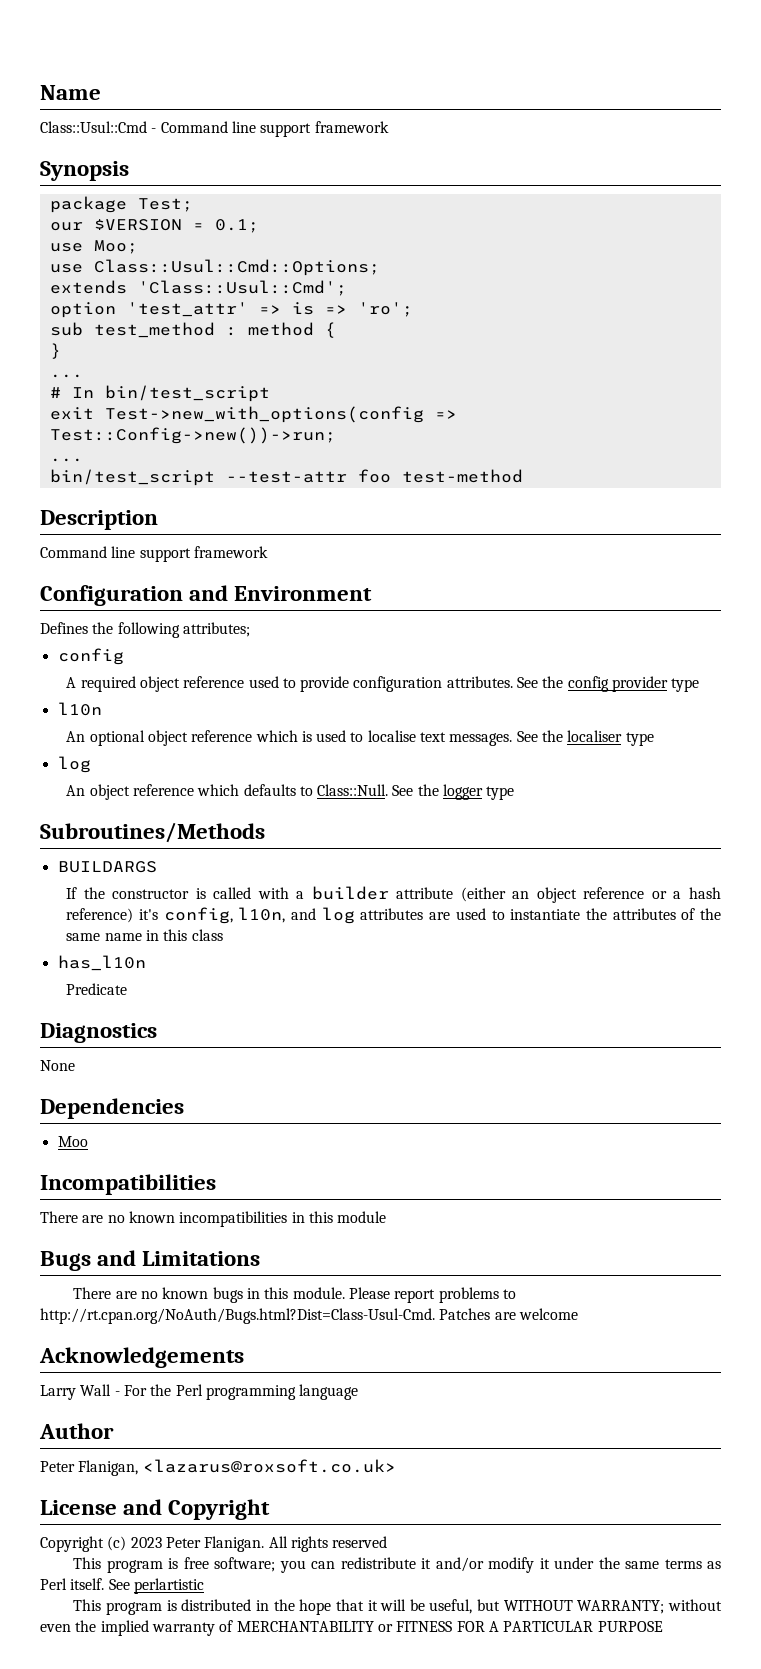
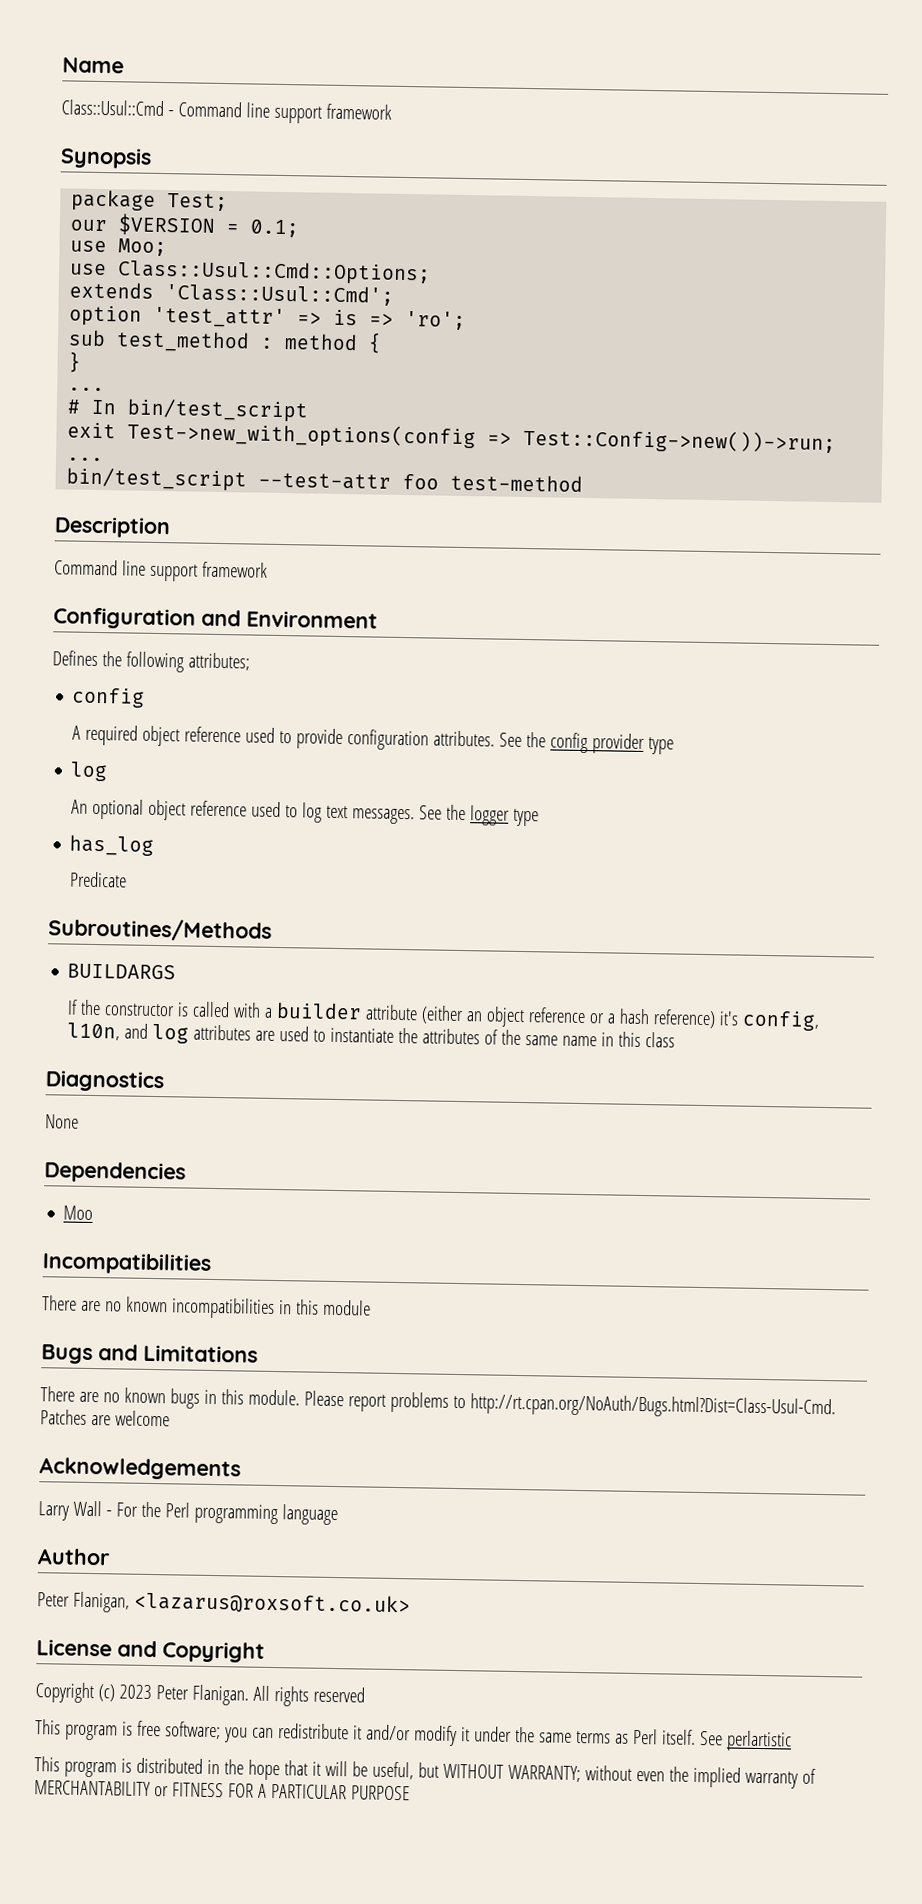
  See the config provider type
- l10n
+ log
- An optional object reference which is used to localise text messages.
+ An optional object reference used to log text messages.
- See the localiser type
- log
- An object reference which defaults to Class::Null. See the logger type
+ See the logger type
+ has_log
+ Predicate
- has_l10n
- Predicate

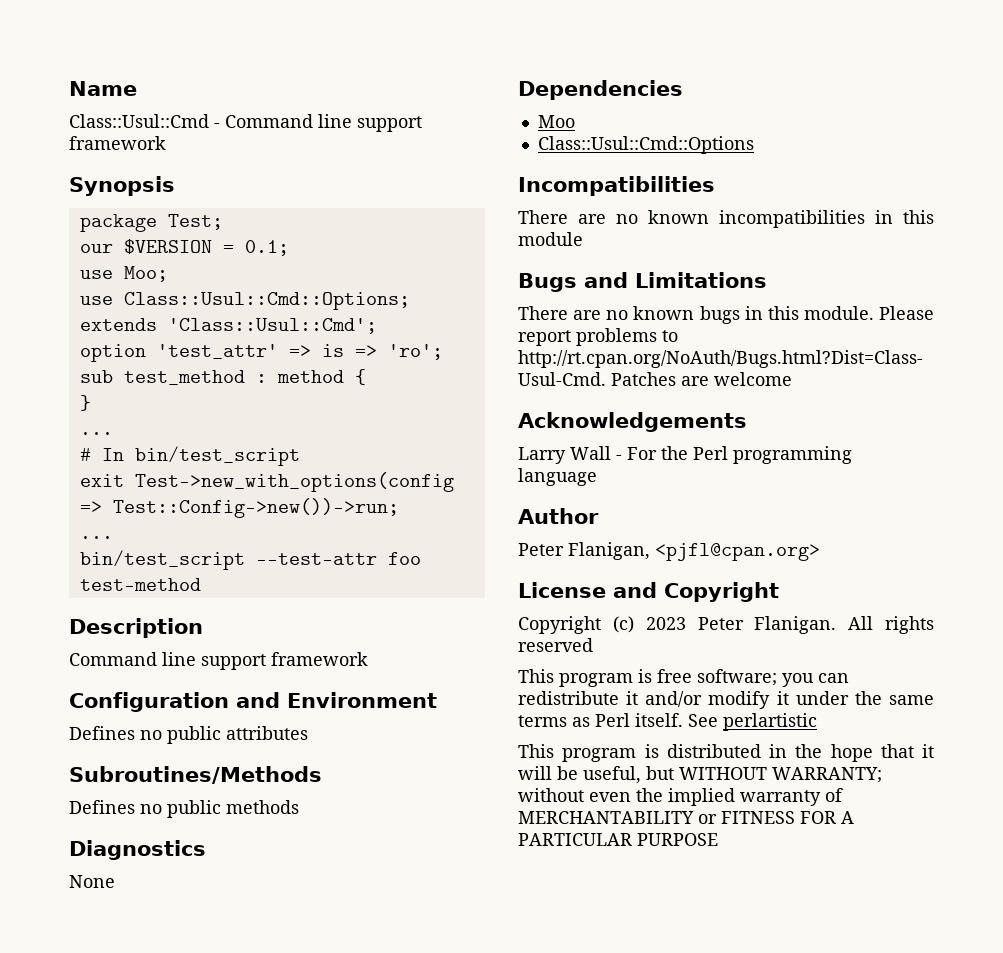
- Defines the following attributes;
- config
- A required object reference used to provide configuration attributes. See the config provider type
- log
- An optional object reference used to log text messages. See the logger type
- has_log
- Predicate
+ Defines no public attributes
  Subroutines/Methods
- BUILDARGS
- If the constructor is called with a builder attribute (either an object reference or a hash reference) it's config, l10n, and log attributes are used to instantiate the attributes of the same name in this class
+ Defines no public methods
+ Class::Usul::Cmd::Options
- Peter Flanigan, <lazarus@roxsoft.co.uk>
+ Peter Flanigan, <pjfl@cpan.org>

